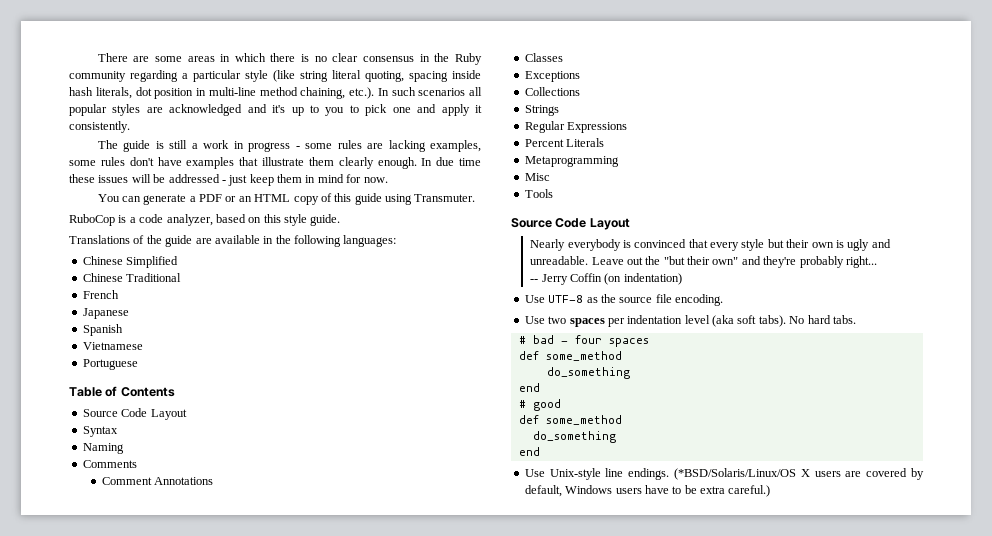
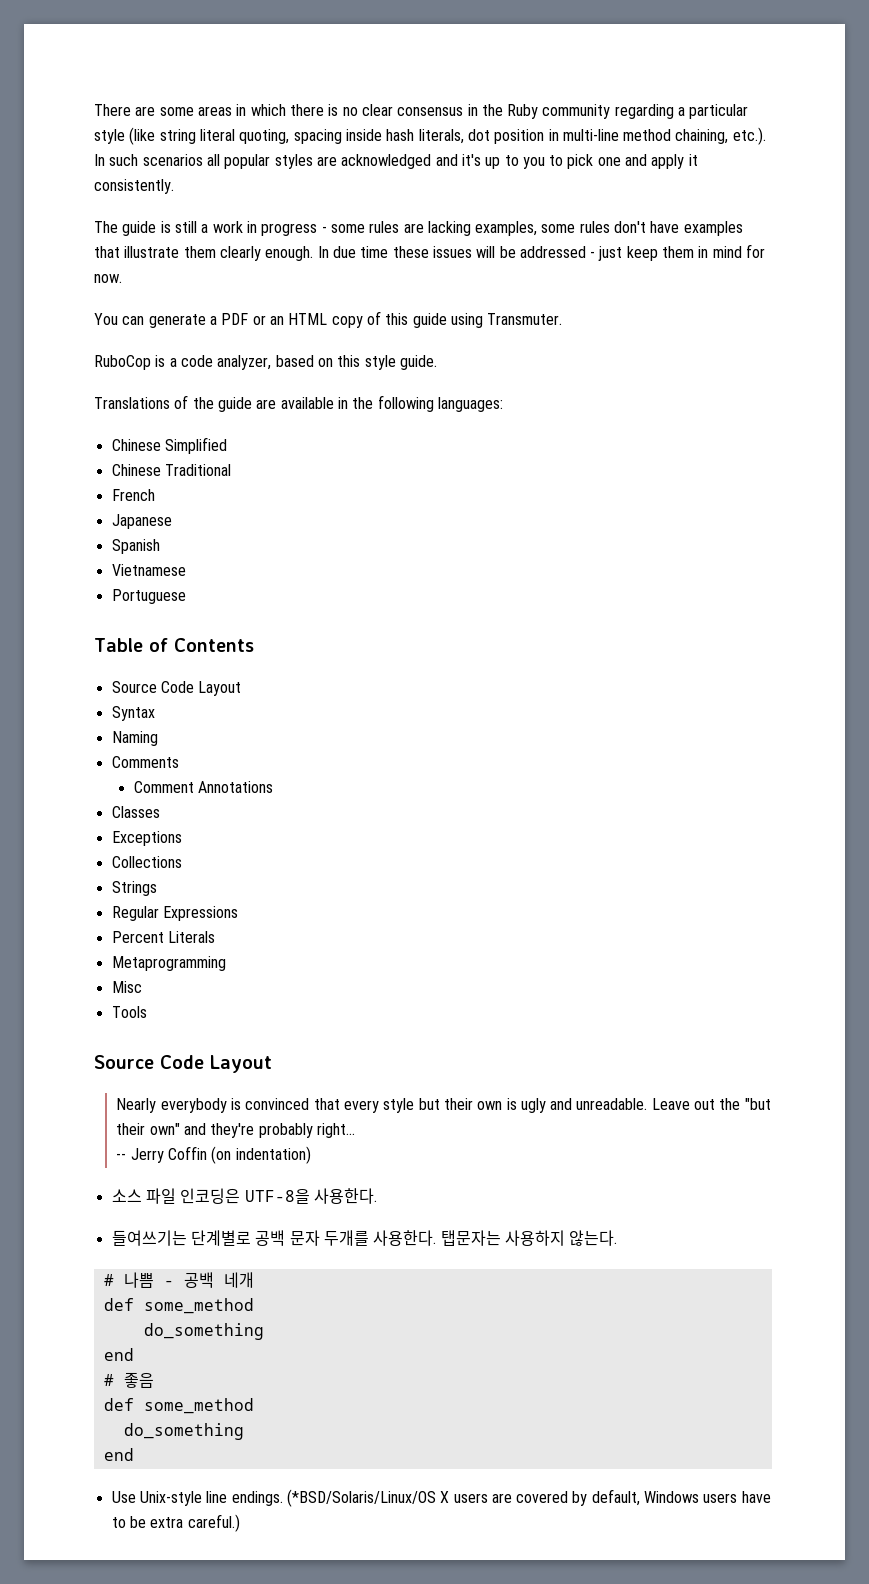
- Use UTF-8 as the source file encoding.
- Use two spaces per indentation level (aka soft tabs). No hard tabs.
- # bad - four spaces
+ 소스 파일 인코딩은 UTF-8을 사용한다.
+ 들여쓰기는 단계별로 공백 문자 두개를 사용한다. 탭문자는 사용하지 않는다.
+ # 나쁨 - 공백 네개
- # good
+ # 좋음

